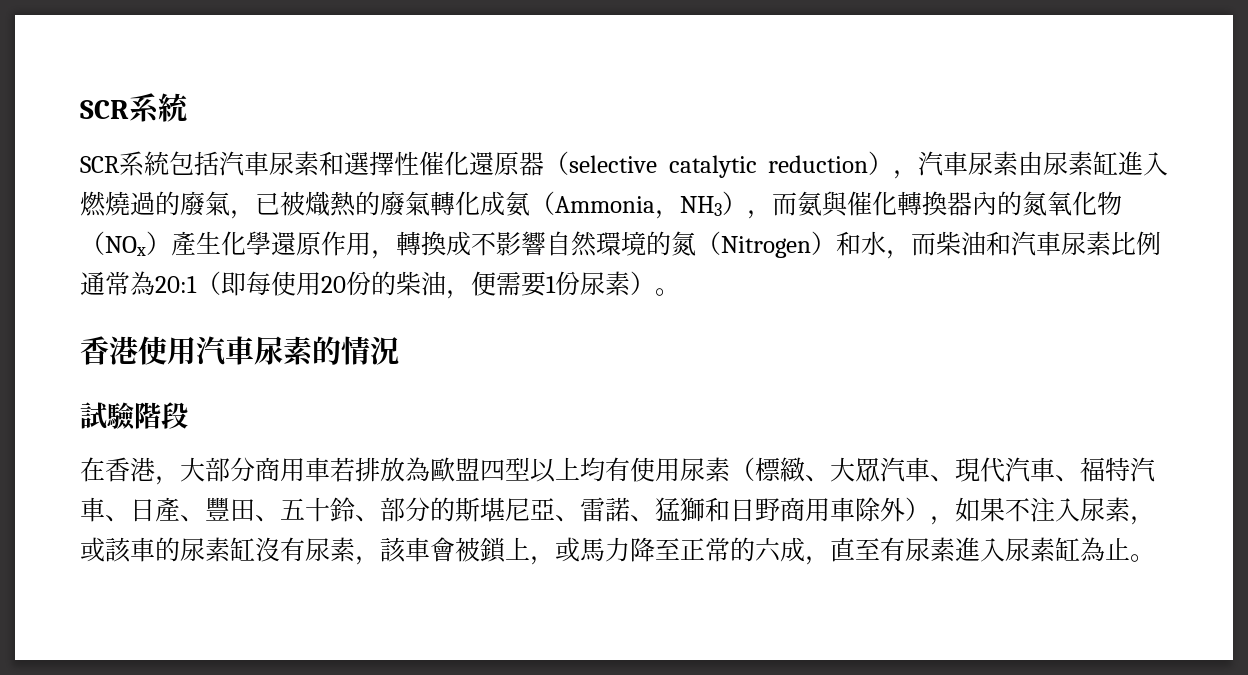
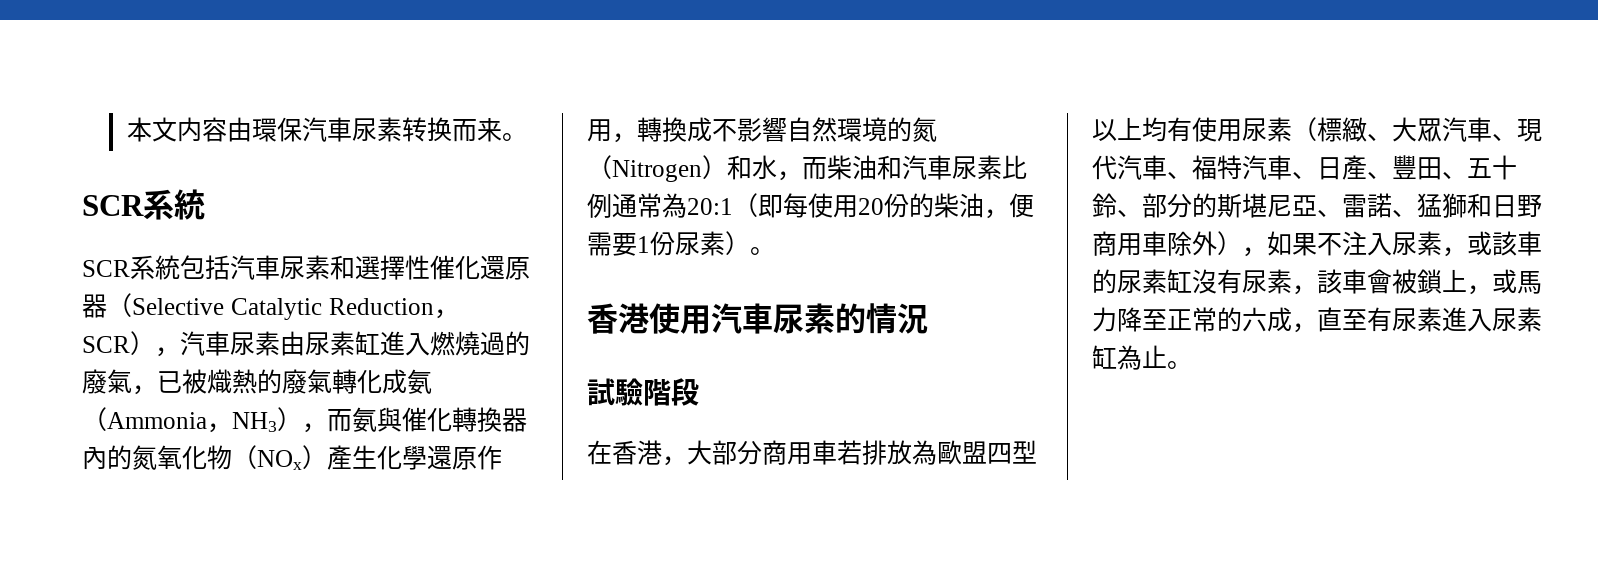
+ 本文内容由環保汽車尿素转换而来。
- SCR系統包括汽車尿素和選擇性催化還原器（selective catalytic reduction），汽車尿素由尿素缸進入燃燒過的廢氣，已被熾熱的廢氣轉化成氨（Ammonia，NH3），而氨與催化轉換器內的氮氧化物（NOx）產生化學還原作用，轉換成不影響自然環境的氮（Nitrogen）和水，而柴油和汽車尿素比例通常為20:1（即每使用20份的柴油，便需要1份尿素）。
+ SCR系統包括汽車尿素和選擇性催化還原器（Selective Catalytic Reduction，SCR），汽車尿素由尿素缸進入燃燒過的廢氣，已被熾熱的廢氣轉化成氨（Ammonia，NH3），而氨與催化轉換器內的氮氧化物（NOx）產生化學還原作用，轉換成不影響自然環境的氮（Nitrogen）和水，而柴油和汽車尿素比例通常為20:1（即每使用20份的柴油，便需要1份尿素）。

